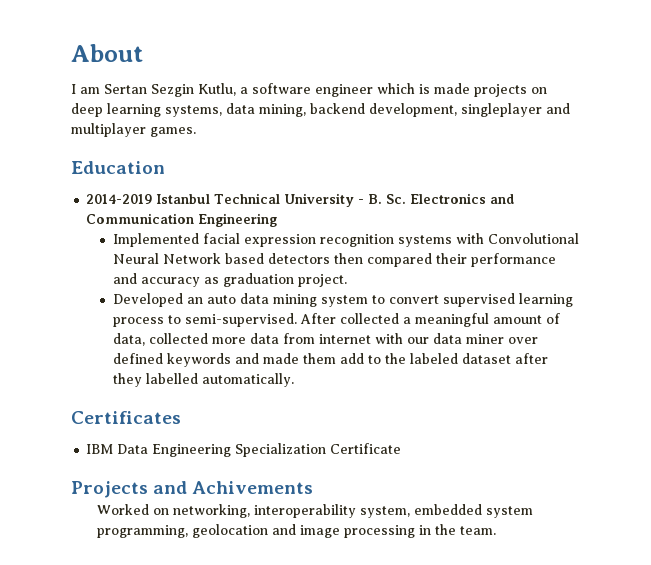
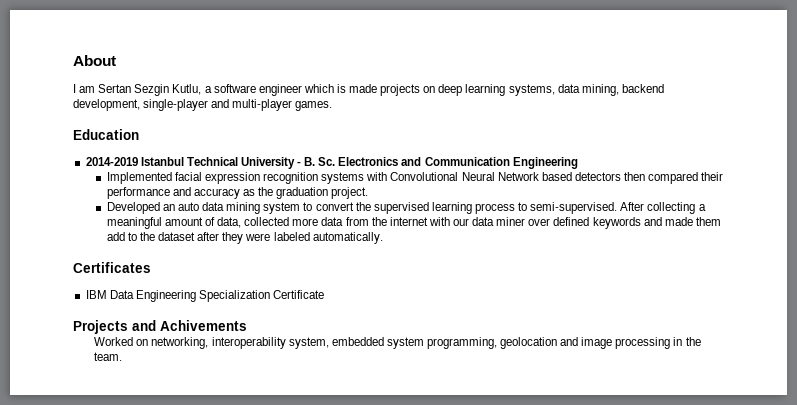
- I am Sertan Sezgin Kutlu, a software engineer which is made projects on deep learning systems, data mining, backend development, singleplayer and multiplayer games.
+ I am Sertan Sezgin Kutlu, a software engineer which is made projects on deep learning systems, data mining, backend development, single-player and multi-player games.
- Implemented facial expression recognition systems with Convolutional Neural Network based detectors then compared their performance and accuracy as graduation project.
+ Implemented facial expression recognition systems with Convolutional Neural Network based detectors then compared their performance and accuracy as the graduation project.
- Developed an auto data mining system to convert supervised learning process to semi-supervised.
+ Developed an auto data mining system to convert the supervised learning process to semi-supervised.
- After collected a meaningful amount of data, collected more data from internet with our data miner over defined keywords and made them add to the labeled dataset after they labelled automatically.
+ After collecting a meaningful amount of data, collected more data from the internet with our data miner over defined keywords and made them add to the dataset after they were labeled automatically.

